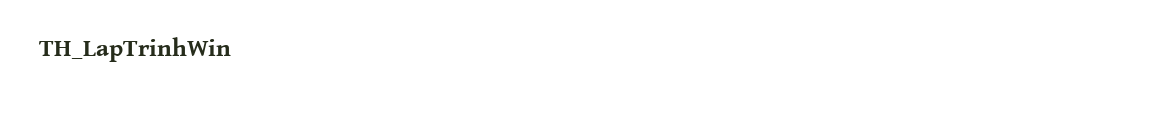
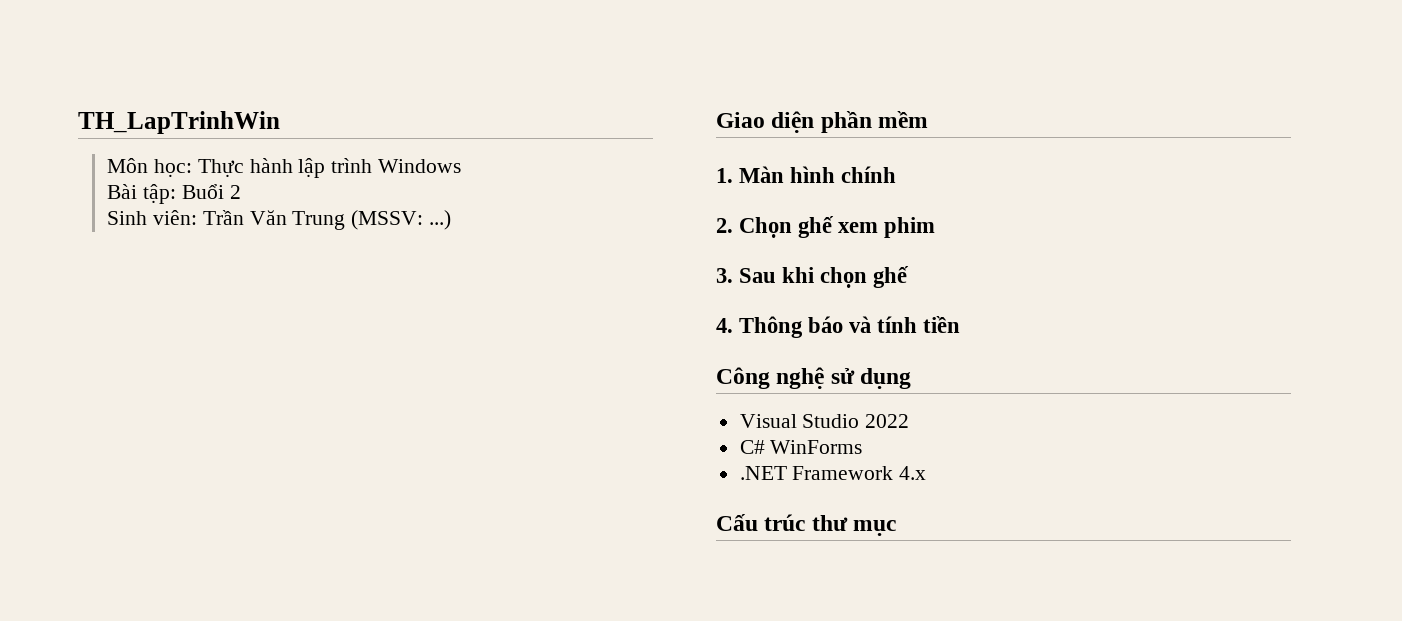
+ Môn học: Thực hành lập trình Windows
+ Bài tập: Buổi 2
+ Sinh viên: Trần Văn Trung (MSSV: ...)
+ Giao diện phần mềm
+ 1. Màn hình chính
+ 2. Chọn ghế xem phim
+ 3. Sau khi chọn ghế
+ 4. Thông báo và tính tiền
+ Công nghệ sử dụng
+ Visual Studio 2022
+ C# WinForms
+ .NET Framework 4.x
+ Cấu trúc thư mục

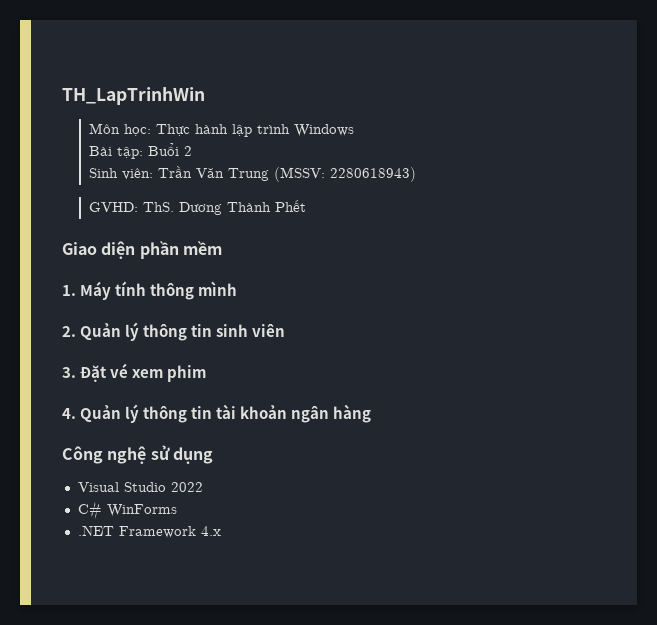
- Sinh viên: Trần Văn Trung (MSSV: ...)
+ Sinh viên: Trần Văn Trung (MSSV: 2280618943)
+ GVHD: ThS. Dương Thành Phết
- 1. Màn hình chính
- 2. Chọn ghế xem phim
- 3. Sau khi chọn ghế
- 4. Thông báo và tính tiền
+ 1. Máy tính thông mình
+ 2. Quản lý thông tin sinh viên
+ 3. Đặt vé xem phim
+ 4. Quản lý thông tin tài khoản ngân hàng
- Cấu trúc thư mục

